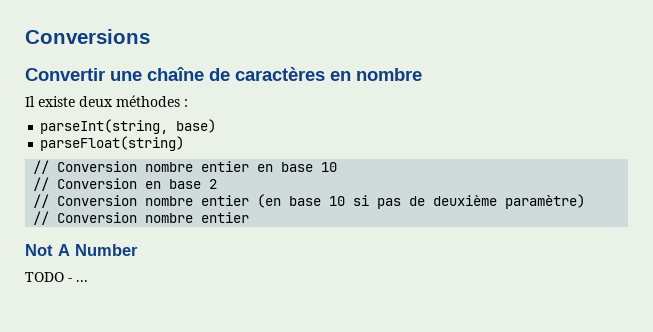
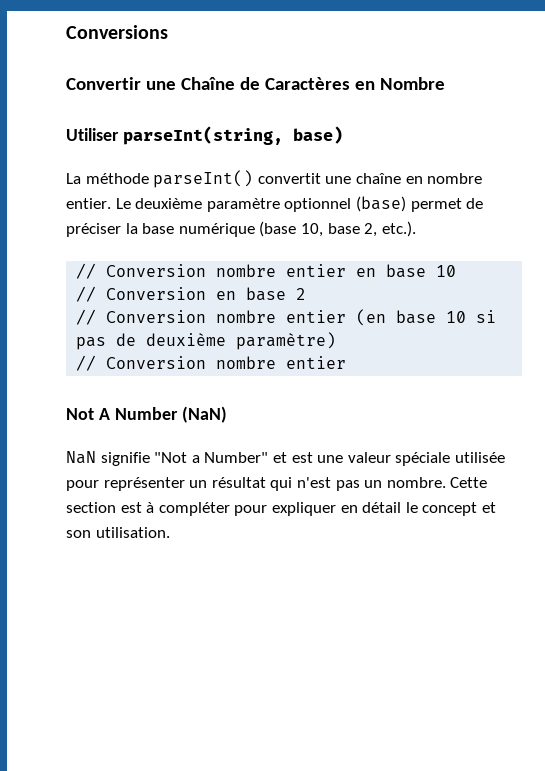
- Convertir une chaîne de caractères en nombre
- Il existe deux méthodes :
- parseInt(string, base)
- parseFloat(string)
+ Convertir une Chaîne de Caractères en Nombre
+ Utiliser parseInt(string, base)
+ La méthode parseInt() convertit une chaîne en nombre entier. Le deuxième paramètre optionnel (base) permet de préciser la base numérique (base 10, base 2, etc.).
- Not A Number
- TODO - ...
+ Not A Number (NaN)
+ NaN signifie "Not a Number" et est une valeur spéciale utilisée pour représenter un résultat qui n'est pas un nombre. Cette section est à compléter pour expliquer en détail le concept et son utilisation.

